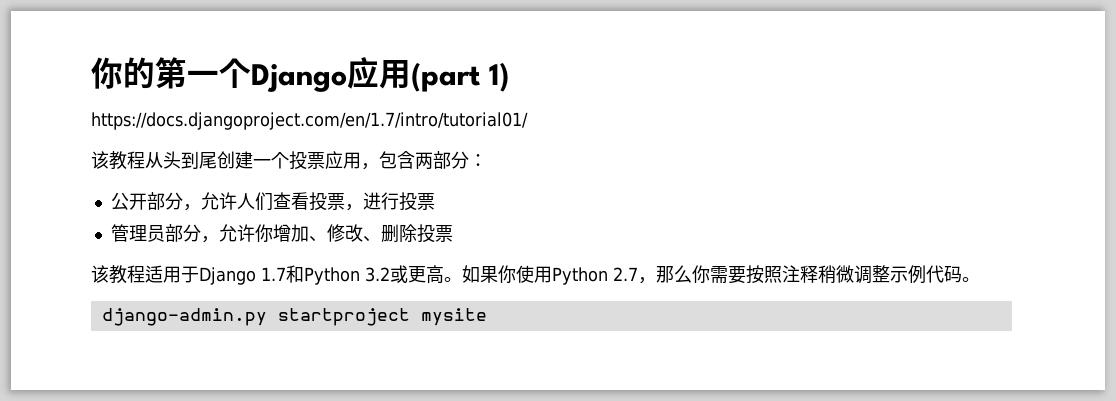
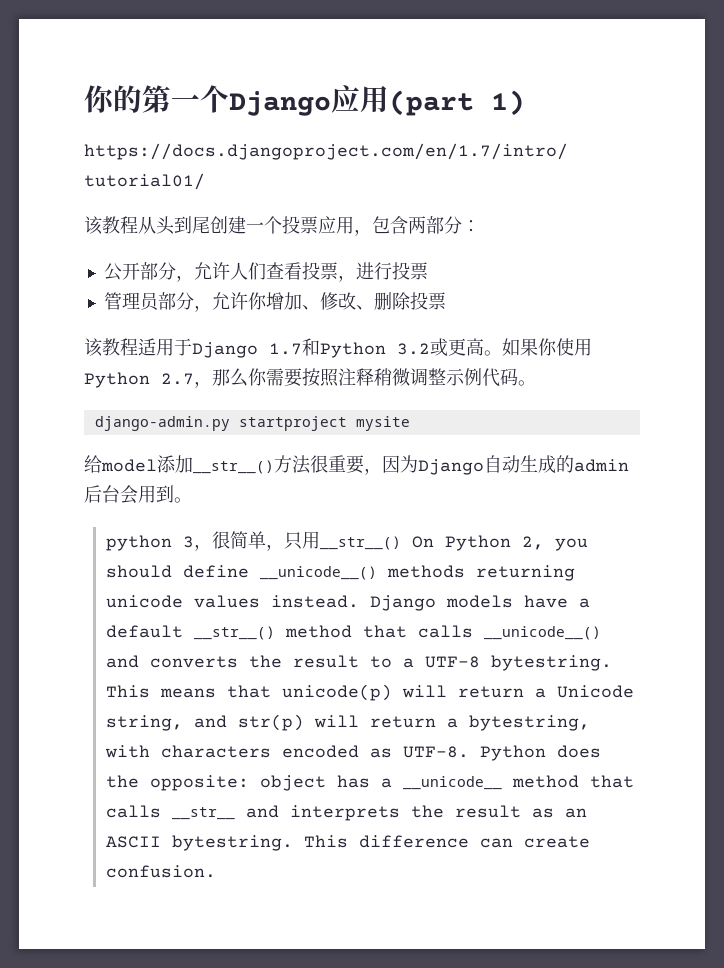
+ 给model添加__str__()方法很重要，因为Django自动生成的admin后台会用到。
+ python 3，很简单，只用__str__() On Python 2, you should define __unicode__() methods returning unicode values instead. Django models have a default __str__() method that calls __unicode__() and converts the result to a UTF-8 bytestring. This means that unicode(p) will return a Unicode string, and str(p) will return a bytestring, with characters encoded as UTF-8. Python does the opposite: object has a __unicode__ method that calls __str__ and interprets the result as an ASCII bytestring. This difference can create confusion.

